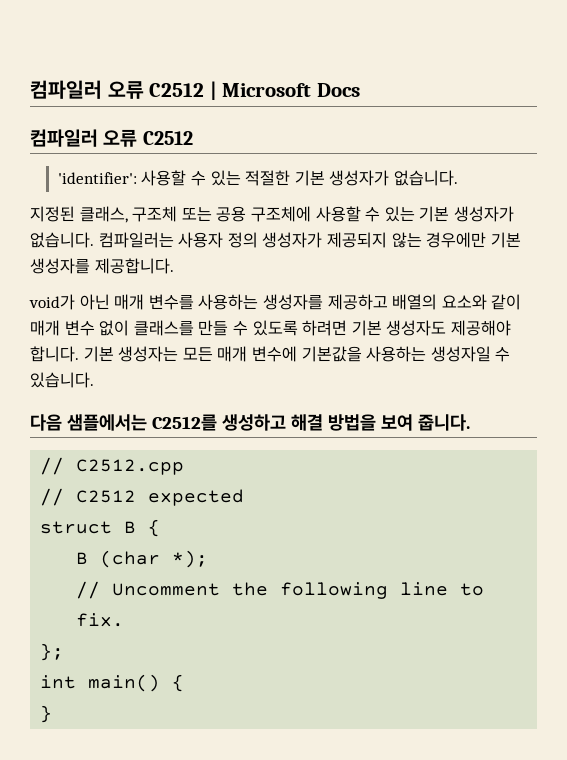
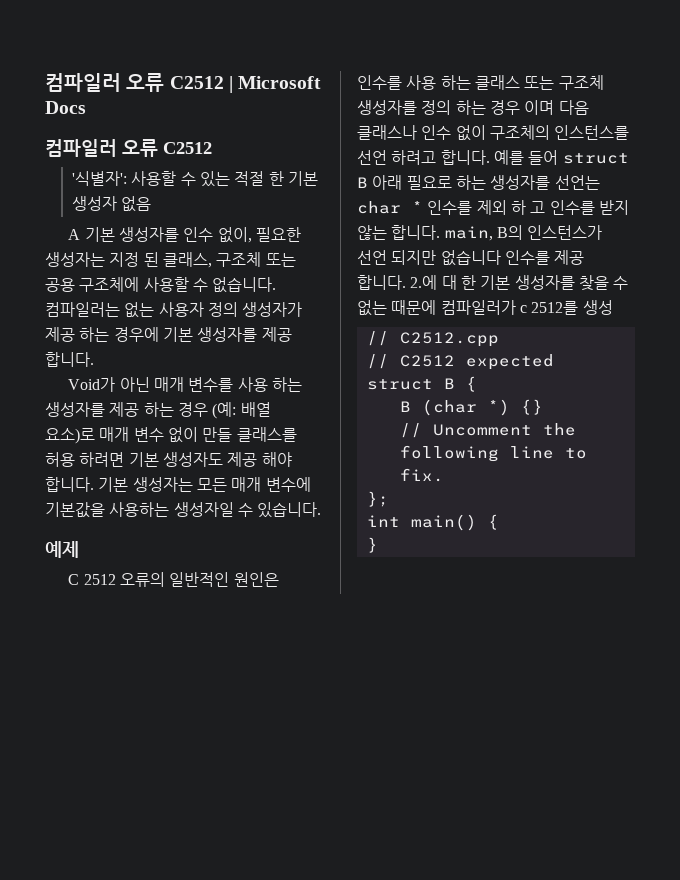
- 'identifier': 사용할 수 있는 적절한 기본 생성자가 없습니다.
- 지정된 클래스, 구조체 또는 공용 구조체에 사용할 수 있는 기본 생성자가 없습니다.
+ '식별자': 사용할 수 있는 적절 한 기본 생성자 없음
+ A 기본 생성자를 인수 없이, 필요한 생성자는 지정 된 클래스, 구조체 또는 공용 구조체에 사용할 수 없습니다.
- 컴파일러는 사용자 정의 생성자가 제공되지 않는 경우에만 기본 생성자를 제공합니다.
- void가 아닌 매개 변수를 사용하는 생성자를 제공하고 배열의 요소와 같이 매개 변수 없이 클래스를 만들 수 있도록 하려면 기본 생성자도 제공해야 합니다.
+ 컴파일러는 없는 사용자 정의 생성자가 제공 하는 경우에 기본 생성자를 제공 합니다.
+ Void가 아닌 매개 변수를 사용 하는 생성자를 제공 하는 경우 (예: 배열 요소)로 매개 변수 없이 만들 클래스를 허용 하려면 기본 생성자도 제공 해야 합니다.
- 다음 샘플에서는 C2512를 생성하고 해결 방법을 보여 줍니다.
+ 예제
+ C 2512 오류의 일반적인 원인은 인수를 사용 하는 클래스 또는 구조체 생성자를 정의 하는 경우 이며 다음 클래스나 인수 없이 구조체의 인스턴스를 선언 하려고 합니다. 예를 들어 struct B 아래 필요로 하는 생성자를 선언는 char * 인수를 제외 하 고 인수를 받지 않는 합니다. main, B의 인스턴스가 선언 되지만 없습니다 인수를 제공 합니다. 2.에 대 한 기본 생성자를 찾을 수 없는 때문에 컴파일러가 c 2512를 생성
- B (char *);
+ B (char *) {}

